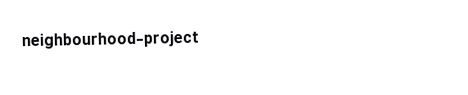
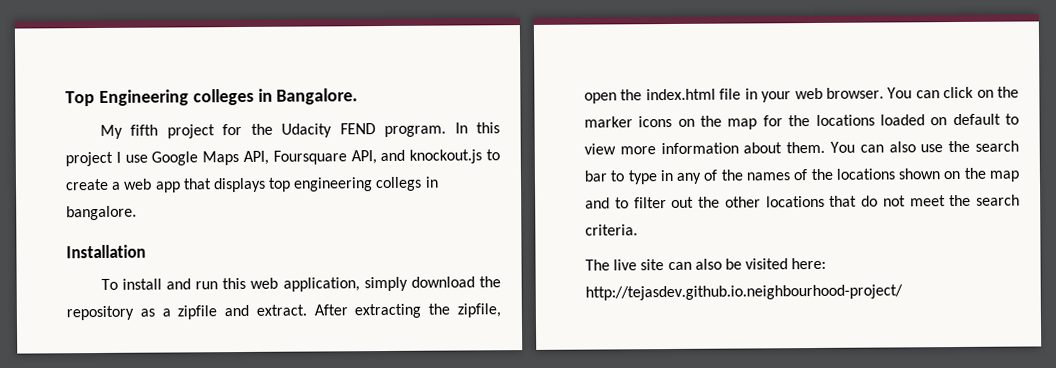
- neighbourhood-project
+ Top Engineering colleges in Bangalore.
+ My fifth project for the Udacity FEND program. In this project I use Google Maps API, Foursquare API, and knockout.js to create a web app that displays top engineering collegs in bangalore.
+ Installation
+ To install and run this web application, simply download the repository as a zipfile and extract. After extracting the zipfile, open the index.html file in your web browser. You can click on the marker icons on the map for the locations loaded on default to view more information about them. You can also use the search bar to type in any of the names of the locations shown on the map and to filter out the other locations that do not meet the search criteria.
+ The live site can also be visited here: http://tejasdev.github.io.neighbourhood-project/

